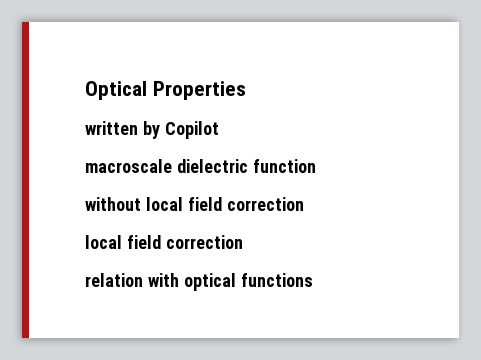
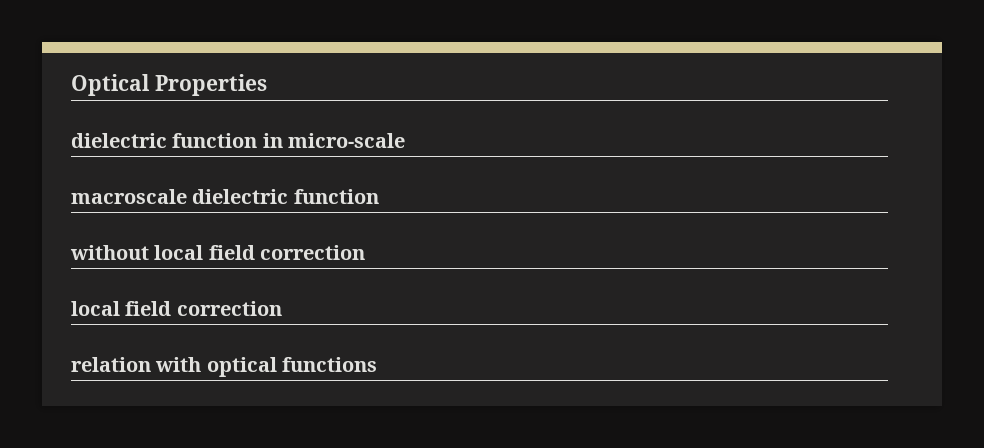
- written by Copilot
+ dielectric function in micro-scale

